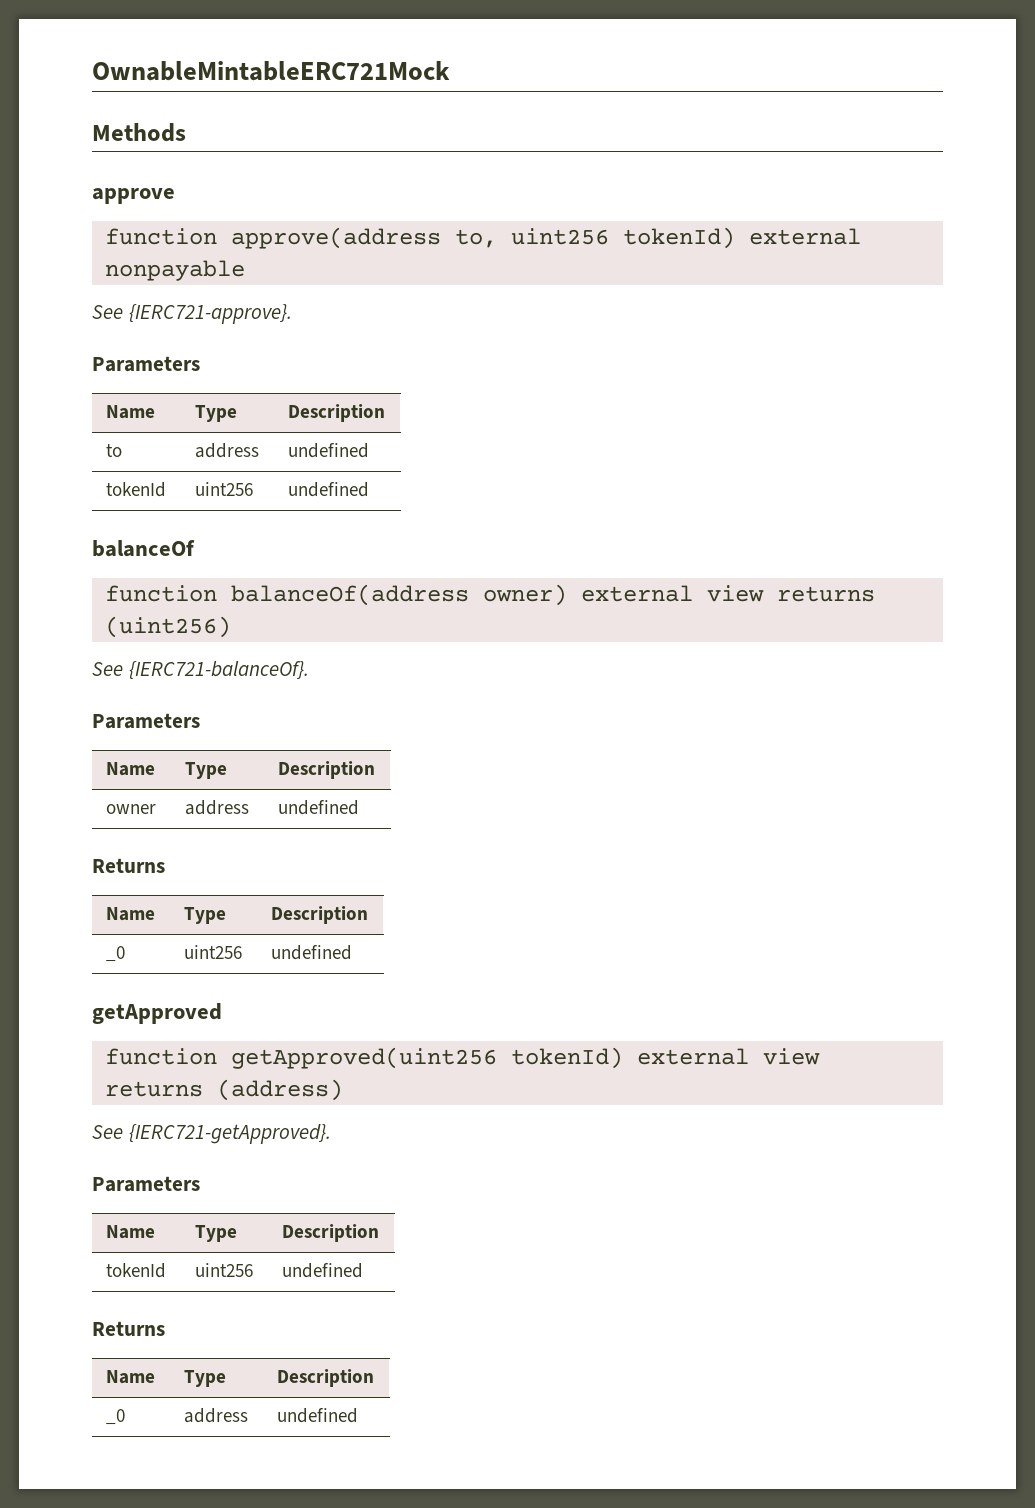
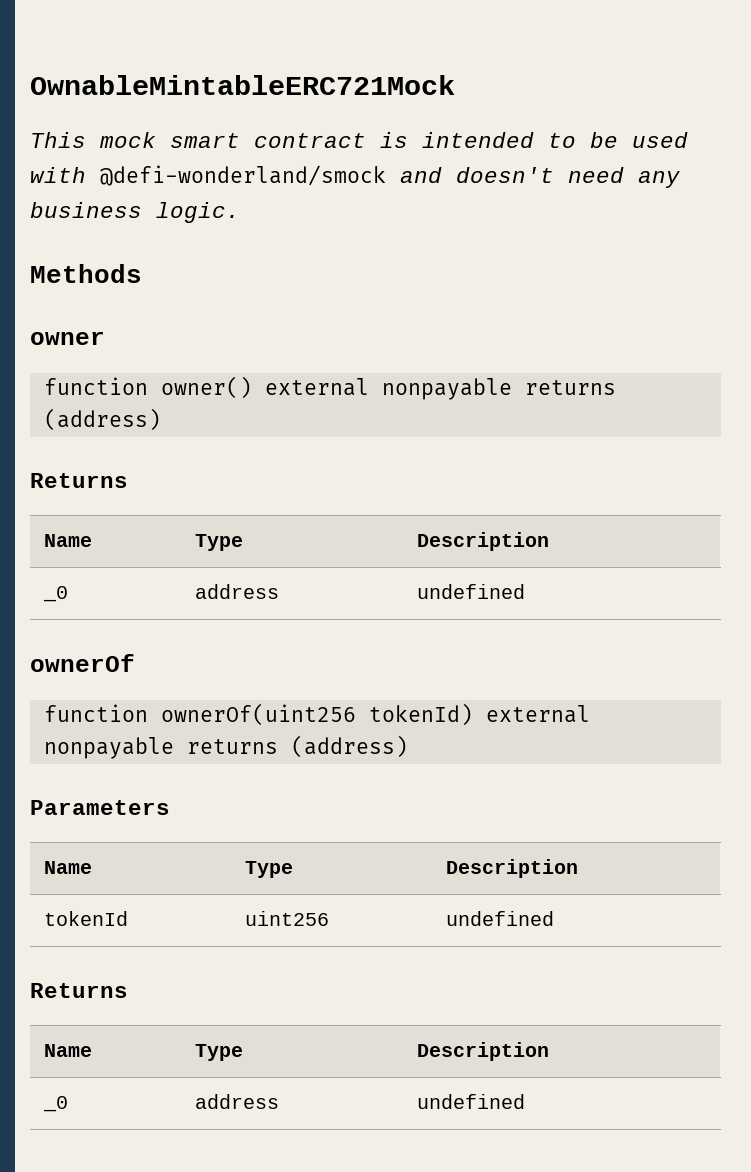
+ This mock smart contract is intended to be used with @defi-wonderland/smock and doesn't need any business logic.
- approve
- function approve(address to, uint256 tokenId) external nonpayable
- See {IERC721-approve}.
- Parameters
- Name | Type | Description
- to | address | undefined
- tokenId | uint256 | undefined
- balanceOf
- function balanceOf(address owner) external view returns (uint256)
- See {IERC721-balanceOf}.
- Parameters
- Name | Type | Description
- owner | address | undefined
+ owner
+ function owner() external nonpayable returns (address)
  Returns
  Name | Type | Description
- _0 | uint256 | undefined
- getApproved
- function getApproved(uint256 tokenId) external view returns (address)
- See {IERC721-getApproved}.
+ _0 | address | undefined
+ ownerOf
+ function ownerOf(uint256 tokenId) external nonpayable returns (address)

